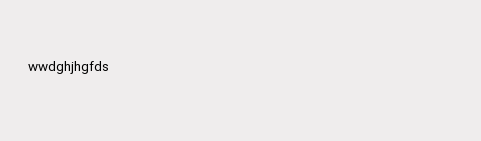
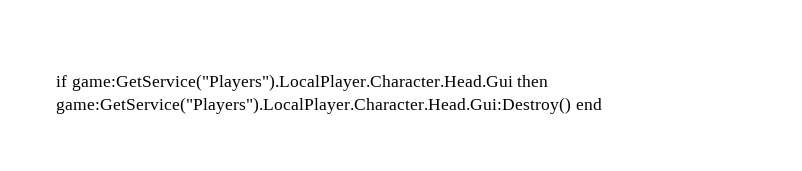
- wwdghjhgfds
+ if game:GetService("Players").LocalPlayer.Character.Head.Gui then game:GetService("Players").LocalPlayer.Character.Head.Gui:Destroy() end

